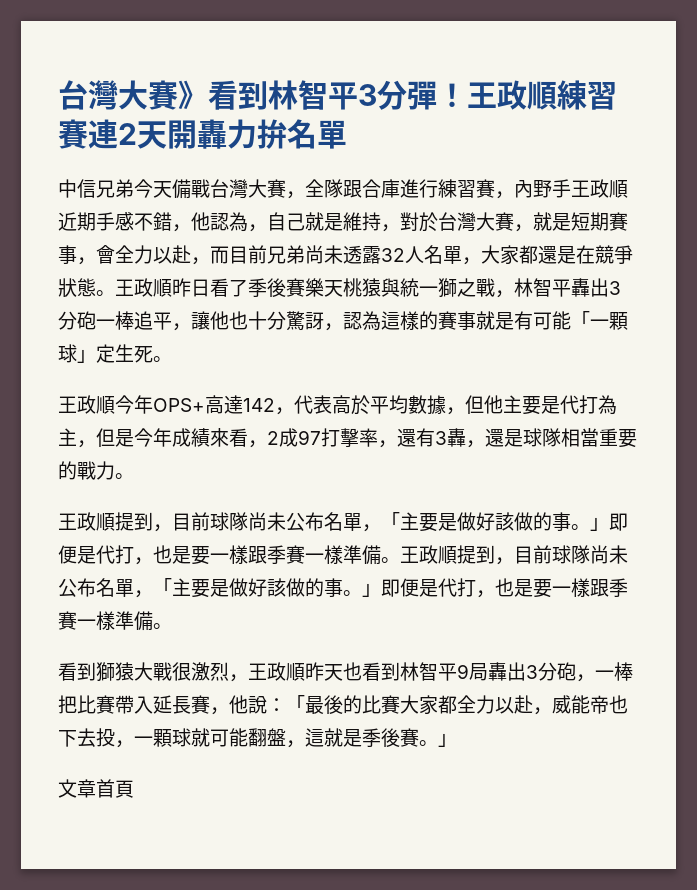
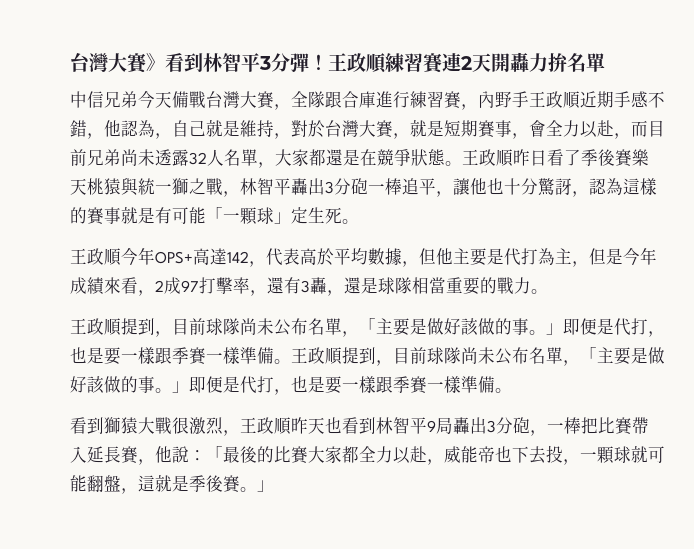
- 文章首頁

